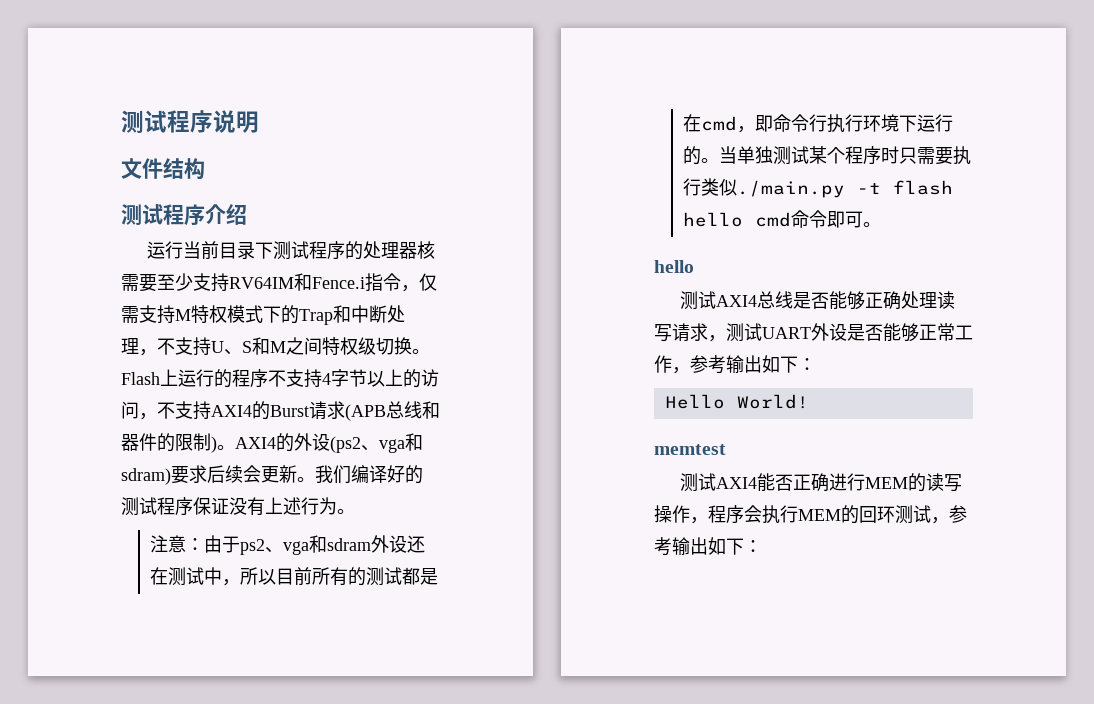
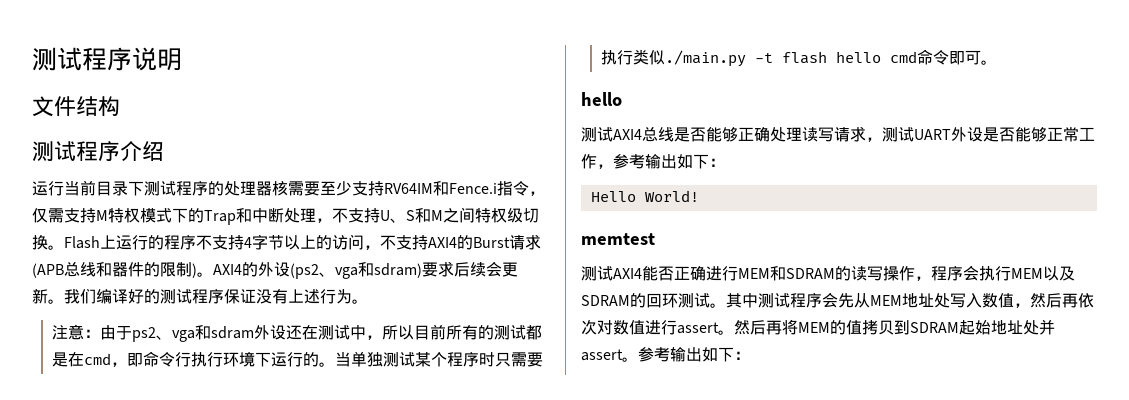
- 测试AXI4能否正确进行MEM的读写操作，程序会执行MEM的回环测试，参考输出如下：
+ 测试AXI4能否正确进行MEM和SDRAM的读写操作，程序会执行MEM以及SDRAM的回环测试。其中测试程序会先从MEM地址处写入数值，然后再依次对数值进行assert。然后再将MEM的值拷贝到SDRAM起始地址处并assert。参考输出如下：

